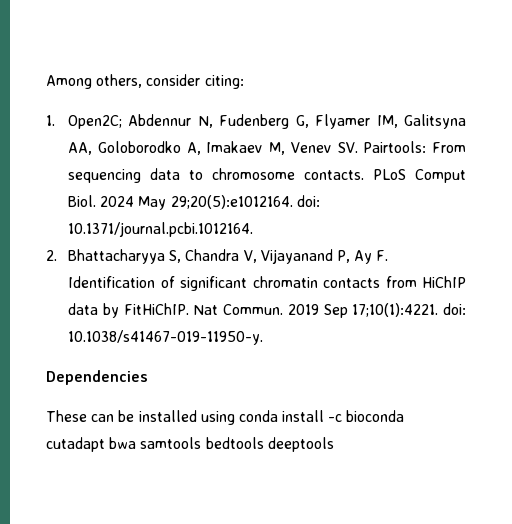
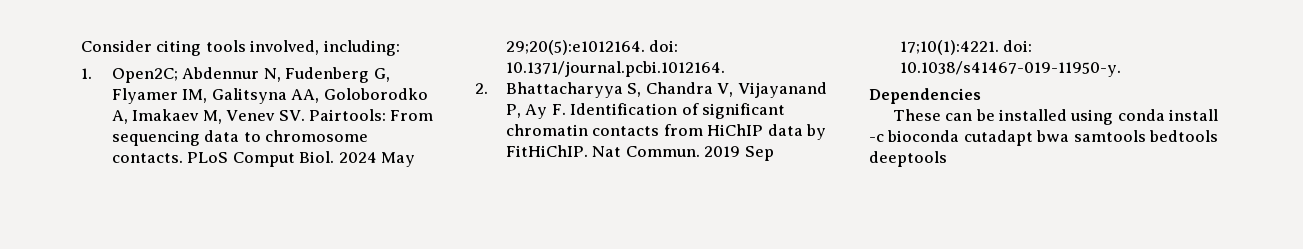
- Among others, consider citing:
+ Consider citing tools involved, including:

